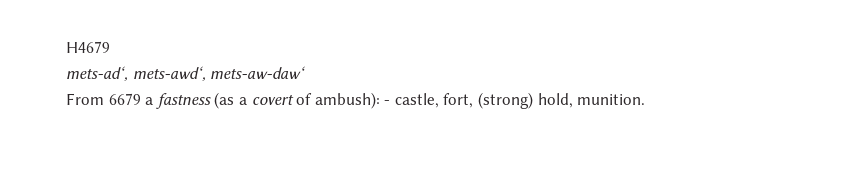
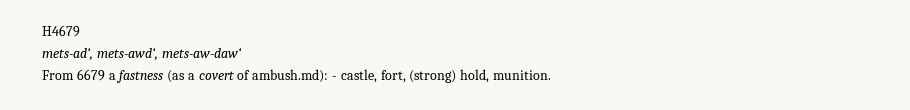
- From 6679 a fastness (as a covert of ambush): - castle, fort, (strong) hold, munition.
+ From 6679 a fastness (as a covert of ambush.md): - castle, fort, (strong) hold, munition.

